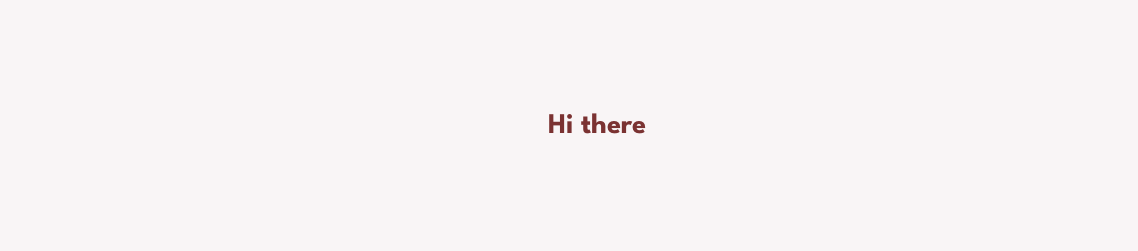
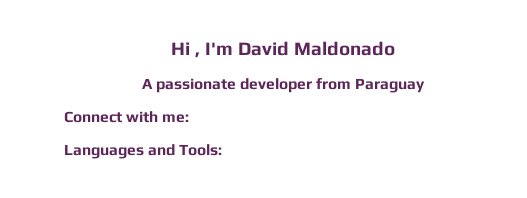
- Hi there
+ Hi , I'm David Maldonado
+ A passionate developer from Paraguay
+ Connect with me:
+ Languages and Tools:

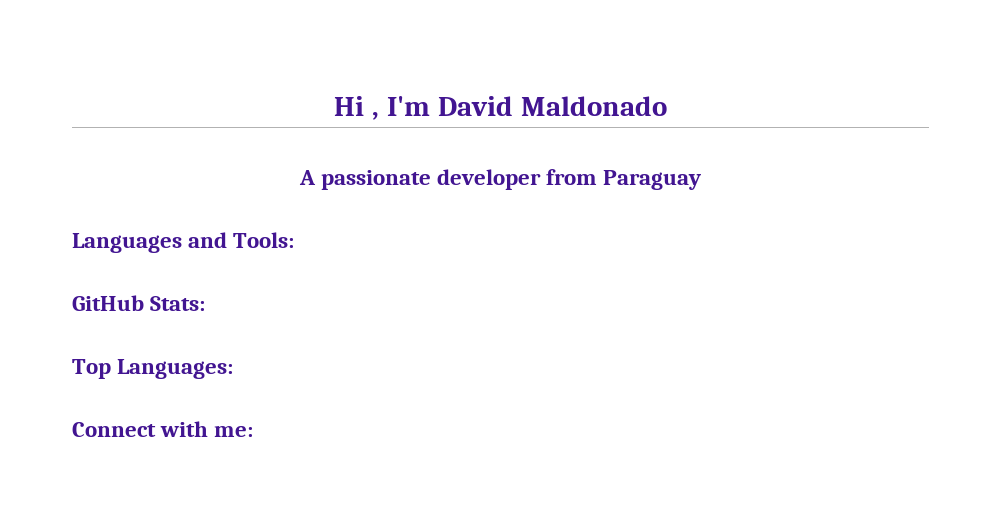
+ Languages and Tools:
+ GitHub Stats:
+ Top Languages:
- Languages and Tools:

